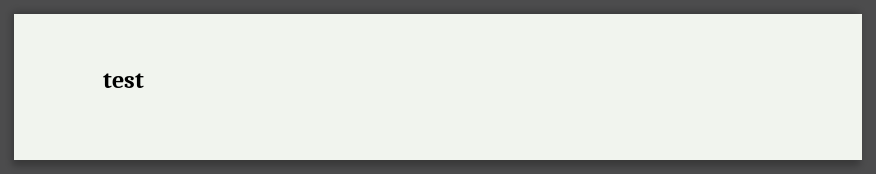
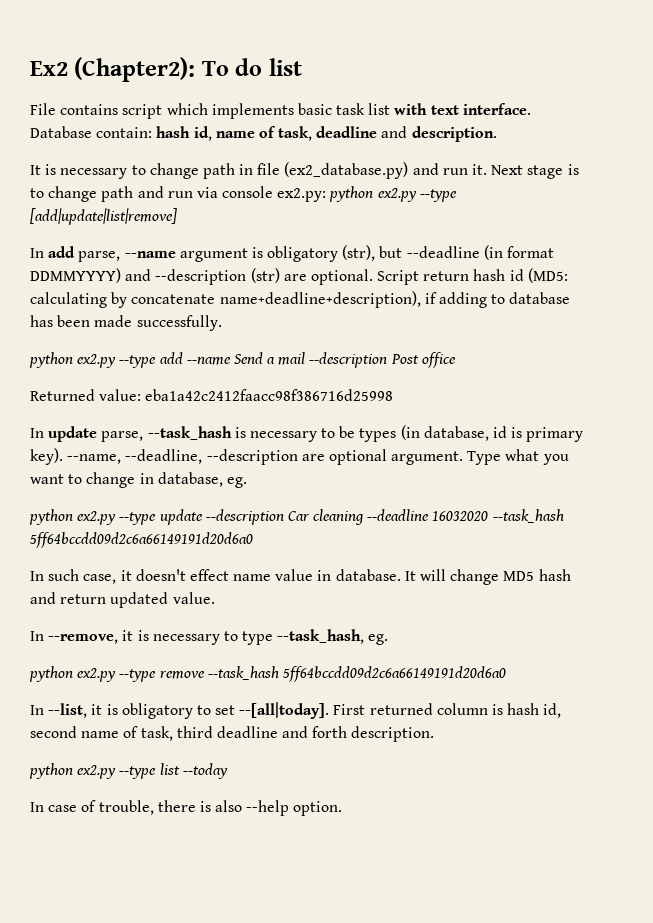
- test
+ Ex2 (Chapter2): To do list
+ File contains script which implements basic task list with text interface. Database contain: hash id, name of task, deadline and description.
+ It is necessary to change path in file (ex2_database.py) and run it. Next stage is to change path and run via console ex2.py: python ex2.py --type [add|update|list|remove]
+ In add parse, --name argument is obligatory (str), but --deadline (in format DDMMYYYY) and --description (str) are optional. Script return hash id (MD5: calculating by concatenate name+deadline+description), if adding to database has been made successfully.
+ python ex2.py --type add --name Send a mail --description Post office
+ Returned value: eba1a42c2412faacc98f386716d25998
+ In update parse, --task_hash is necessary to be types (in database, id is primary key). --name, --deadline, --description are optional argument. Type what you want to change in database, eg.
+ python ex2.py --type update --description Car cleaning --deadline 16032020 --task_hash 5ff64bccdd09d2c6a66149191d20d6a0
+ In such case, it doesn't effect name value in database. It will change MD5 hash and return updated value.
+ In --remove, it is necessary to type --task_hash, eg.
+ python ex2.py --type remove --task_hash 5ff64bccdd09d2c6a66149191d20d6a0
+ In --list, it is obligatory to set --[all|today]. First returned column is hash id, second name of task, third deadline and forth description.
+ python ex2.py --type list --today
+ In case of trouble, there is also --help option.

